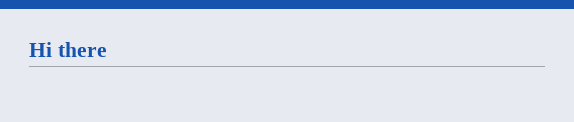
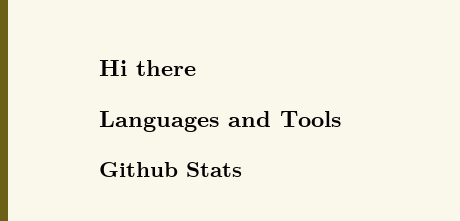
+ Languages and Tools
+ Github Stats

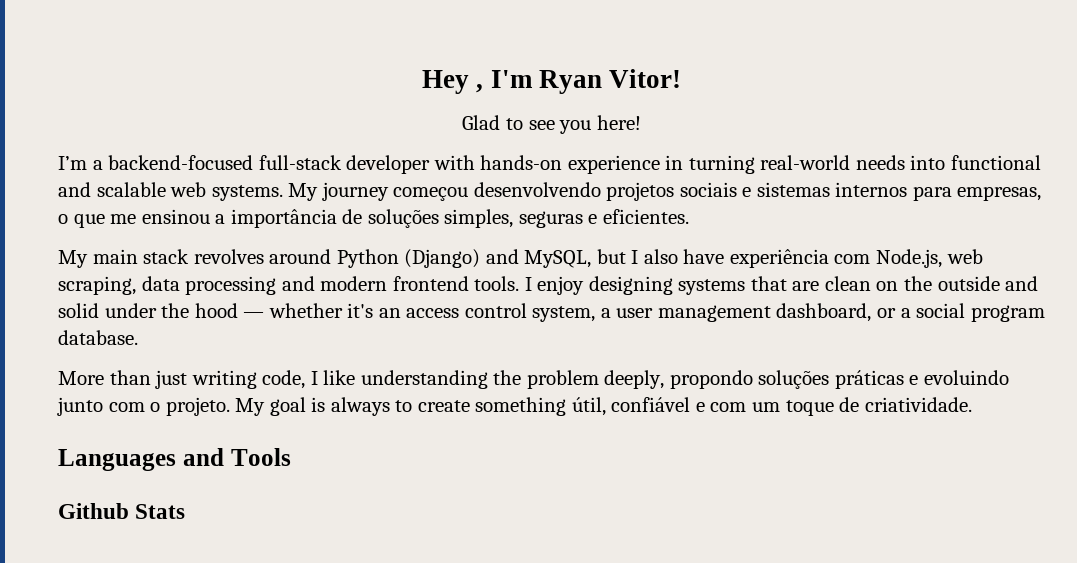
- Hi there
+ Hey , I'm Ryan Vitor!
+ Glad to see you here!
+ I’m a backend-focused full-stack developer with hands-on experience in turning real-world needs into functional and scalable web systems. My journey começou desenvolvendo projetos sociais e sistemas internos para empresas, o que me ensinou a importância de soluções simples, seguras e eficientes.
+ My main stack revolves around Python (Django) and MySQL, but I also have experiência com Node.js, web scraping, data processing and modern frontend tools. I enjoy designing systems that are clean on the outside and solid under the hood — whether it's an access control system, a user management dashboard, or a social program database.
+ More than just writing code, I like understanding the problem deeply, propondo soluções práticas e evoluindo junto com o projeto. My goal is always to create something útil, confiável e com um toque de criatividade.

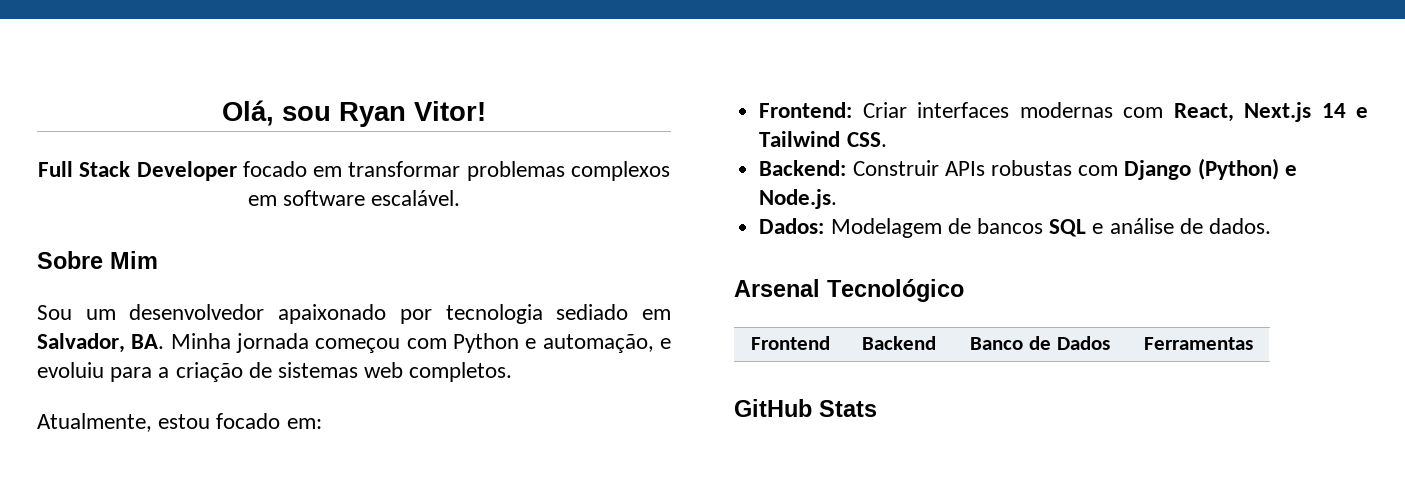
- Hey , I'm Ryan Vitor!
+ Olá, sou Ryan Vitor!
- Glad to see you here!
- I’m a backend-focused full-stack developer with hands-on experience in turning real-world needs into functional and scalable web systems. My journey começou desenvolvendo projetos sociais e sistemas internos para empresas, o que me ensinou a importância de soluções simples, seguras e eficientes.
- My main stack revolves around Python (Django) and MySQL, but I also have experiência com Node.js, web scraping, data processing and modern frontend tools. I enjoy designing systems that are clean on the outside and solid under the hood — whether it's an access control system, a user management dashboard, or a social program database.
- More than just writing code, I like understanding the problem deeply, propondo soluções práticas e evoluindo junto com o projeto. My goal is always to create something útil, confiável e com um toque de criatividade.
- Languages and Tools
- Github Stats
+ Full Stack Developer focado em transformar problemas complexos em software escalável.
+ Sobre Mim
+ Sou um desenvolvedor apaixonado por tecnologia sediado em Salvador, BA. Minha jornada começou com Python e automação, e evoluiu para a criação de sistemas web completos.
+ Atualmente, estou focado em:
+ Frontend: Criar interfaces modernas com React, Next.js 14 e Tailwind CSS.
+ Backend: Construir APIs robustas com Django (Python) e Node.js.
+ Dados: Modelagem de bancos SQL e análise de dados.
+ Arsenal Tecnológico
+ Frontend | Backend | Banco de Dados | Ferramentas
+ GitHub Stats

